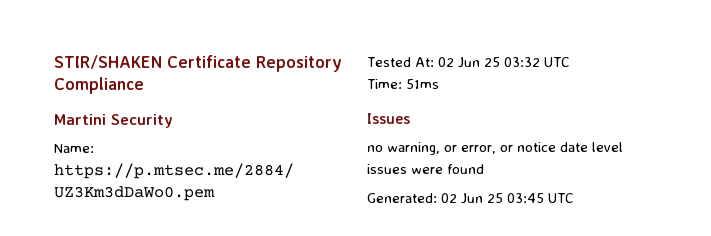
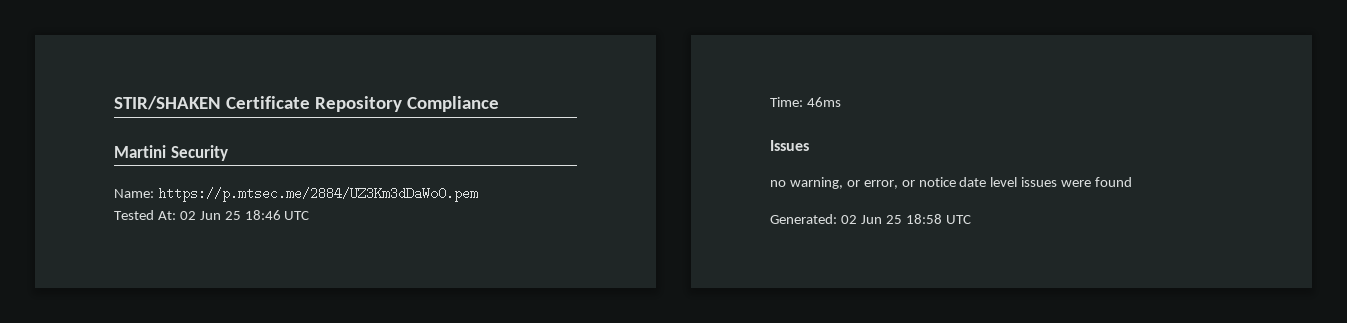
- Tested At: 02 Jun 25 03:32 UTC
+ Tested At: 02 Jun 25 18:46 UTC
- Time: 51ms
+ Time: 46ms
- Generated: 02 Jun 25 03:45 UTC
+ Generated: 02 Jun 25 18:58 UTC

